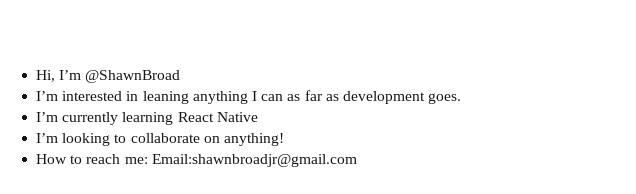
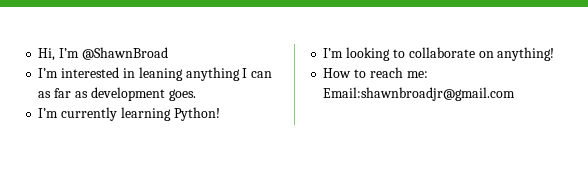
- I’m currently learning React Native
+ I’m currently learning Python!

